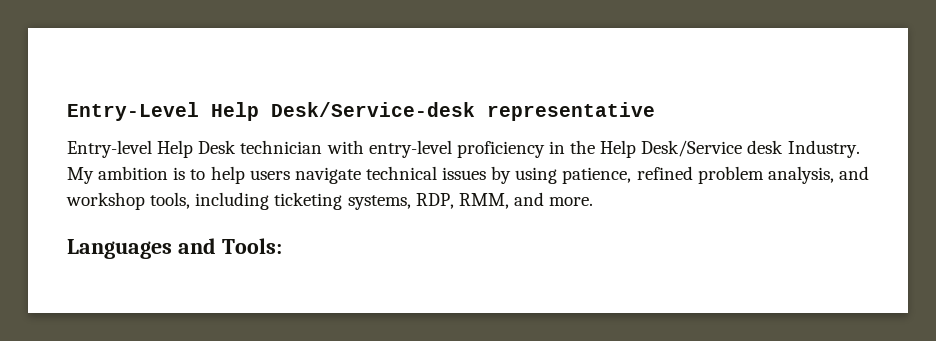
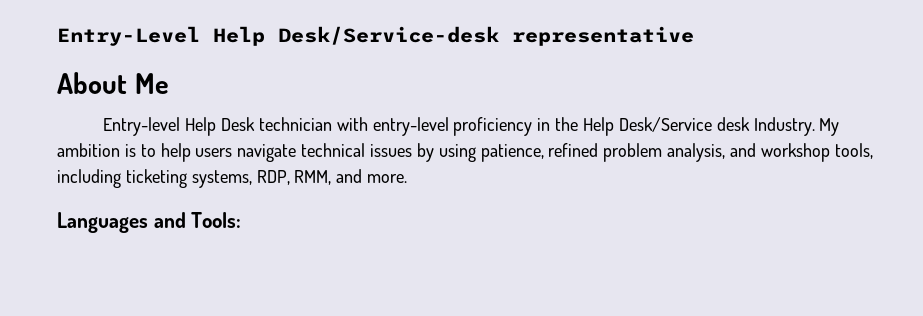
+ About Me

